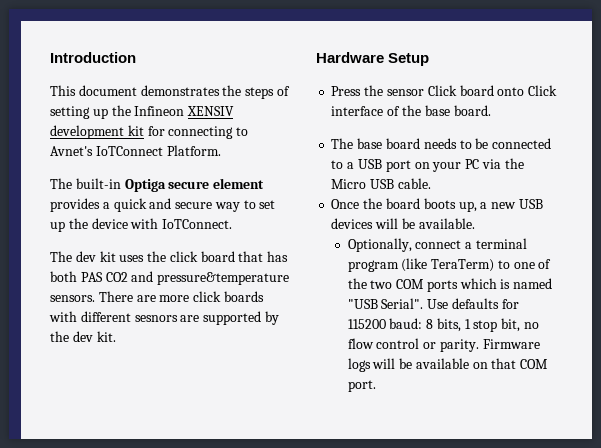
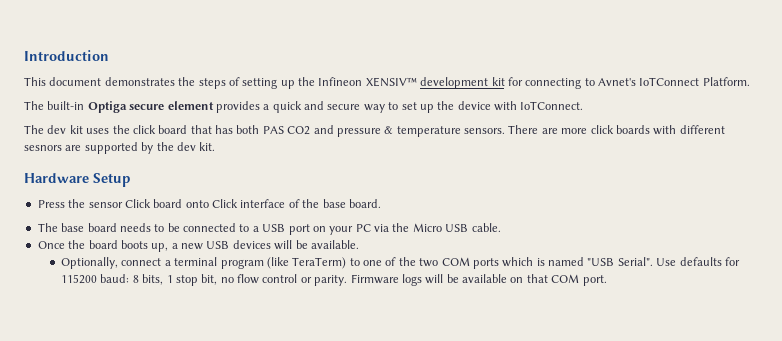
- This document demonstrates the steps of setting up the Infineon XENSIV development kit for connecting to Avnet's IoTConnect Platform.
+ This document demonstrates the steps of setting up the Infineon XENSIV™ development kit for connecting to Avnet's IoTConnect Platform.
- The dev kit uses the click board that has both PAS CO2 and pressure&temperature sensors.
+ The dev kit uses the click board that has both PAS CO2 and pressure & temperature sensors.

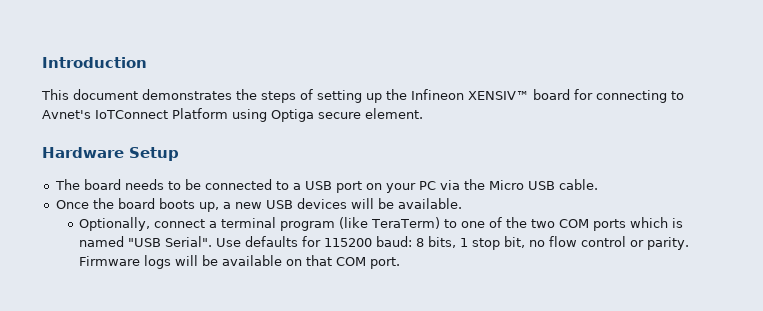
- This document demonstrates the steps of setting up the Infineon XENSIV™ development kit for connecting to Avnet's IoTConnect Platform.
- The built-in Optiga secure element provides a quick and secure way to set up the device with IoTConnect.
- The dev kit uses the click board that has both PAS CO2 and pressure & temperature sensors. There are more click boards with different sesnors are supported by the dev kit.
+ This document demonstrates the steps of setting up the Infineon XENSIV™ board for connecting to Avnet's IoTConnect Platform using Optiga secure element.
  Hardware Setup
- Press the sensor Click board onto Click interface of the base board.
- The base board needs to be connected to a USB port on your PC via the Micro USB cable.
+ The board needs to be connected to a USB port on your PC via the Micro USB cable.

